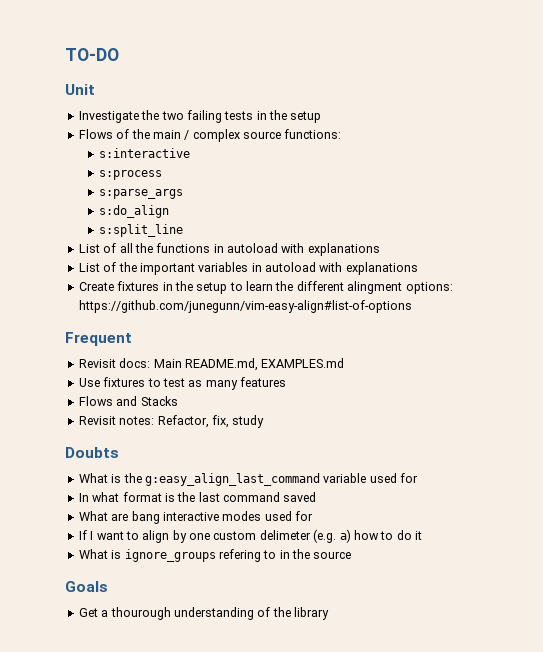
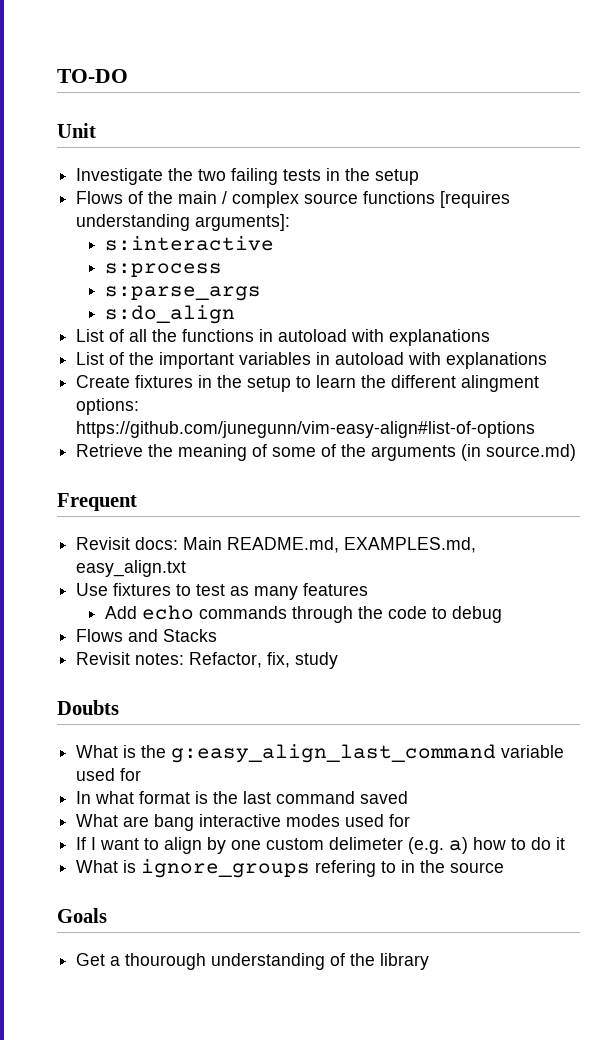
- Flows of the main / complex source functions:
+ Flows of the main / complex source functions [requires understanding arguments]:
- s:split_line
+ Retrieve the meaning of some of the arguments (in source.md)
- Revisit docs: Main README.md, EXAMPLES.md
+ Revisit docs: Main README.md, EXAMPLES.md, easy_align.txt
+ Add echo commands through the code to debug

